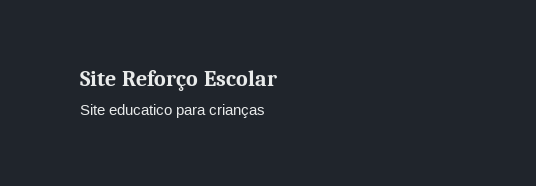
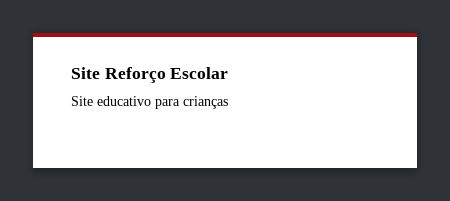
- Site educatico para crianças
+ Site educativo para crianças

